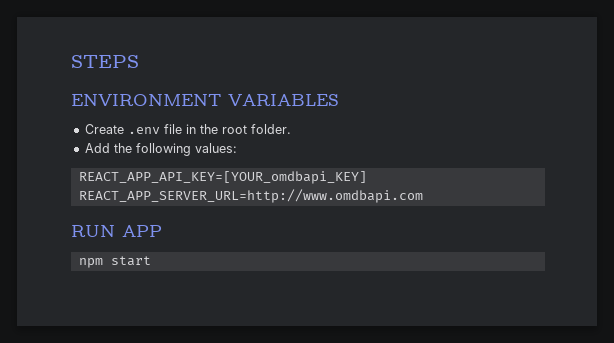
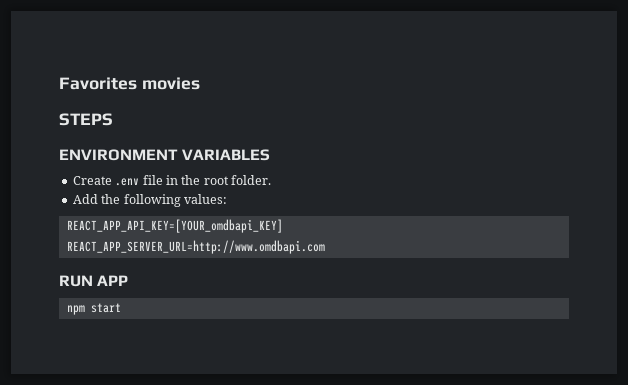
+ Favorites movies

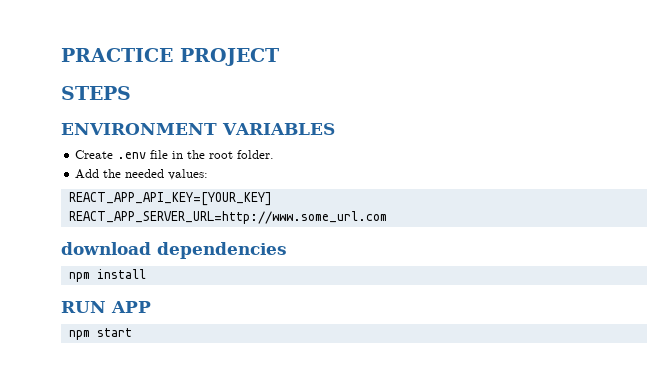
- Favorites movies
+ PRACTICE PROJECT
- Add the following values:
+ Add the needed values:
- REACT_APP_API_KEY=[YOUR_omdbapi_KEY]
- REACT_APP_SERVER_URL=http://www.omdbapi.com
+ REACT_APP_API_KEY=[YOUR_KEY]
+ REACT_APP_SERVER_URL=http://www.some_url.com
+ download dependencies
+ npm install

